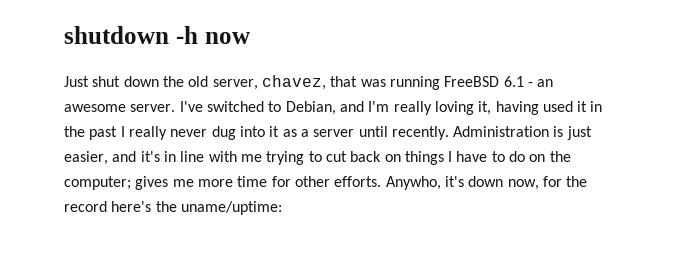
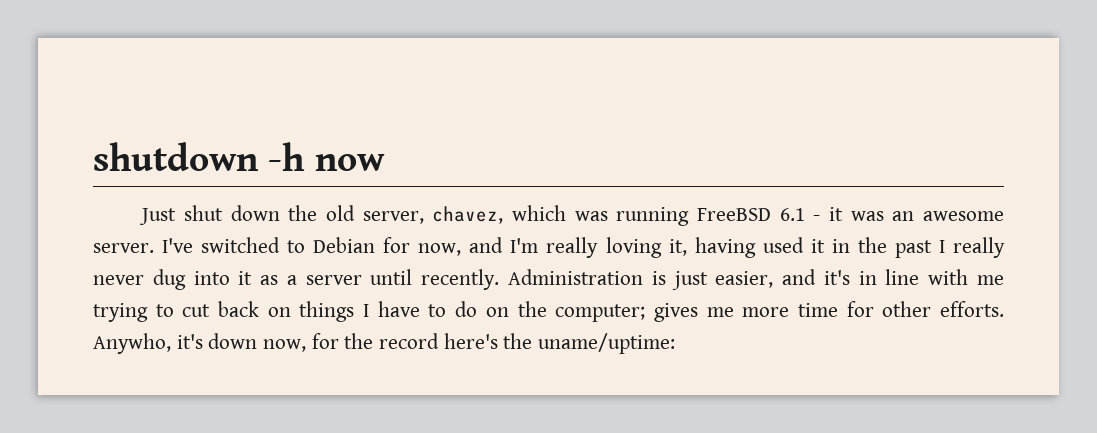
- Just shut down the old server, chavez, that was running FreeBSD 6.1 - an awesome server.
+ Just shut down the old server, chavez, which was running FreeBSD 6.1 - it was an awesome server.
- I've switched to Debian, and I'm really loving it, having used it in the past I really never dug into it as a server until recently.
+ I've switched to Debian for now, and I'm really loving it, having used it in the past I really never dug into it as a server until recently.

